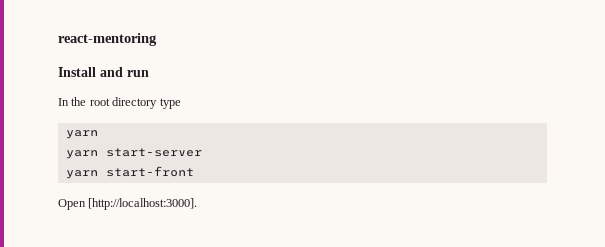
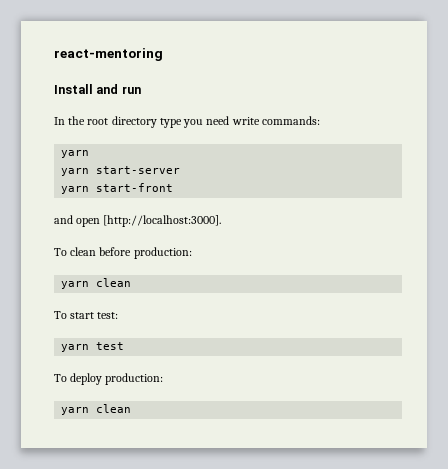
- In the root directory type
+ In the root directory type you need write commands:
- Open [http://localhost:3000].
+ and open [http://localhost:3000].
+ To clean before production:
+ yarn clean
+ To start test:
+ yarn test
+ To deploy production:
+ yarn clean

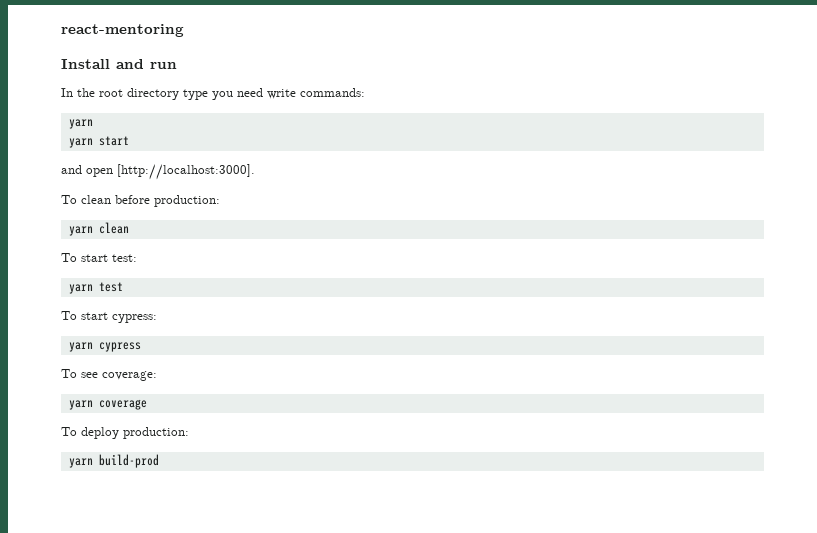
- yarn start-server
- yarn start-front
+ yarn start
+ To start cypress:
+ yarn cypress
+ To see coverage:
+ yarn coverage
  To deploy production:
- yarn clean
+ yarn build-prod

